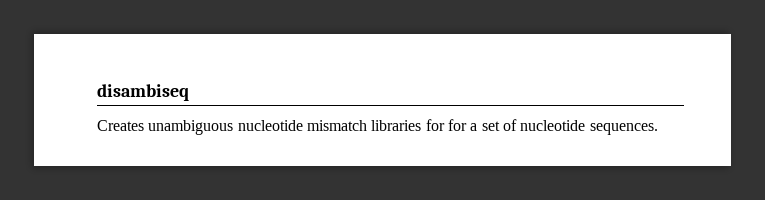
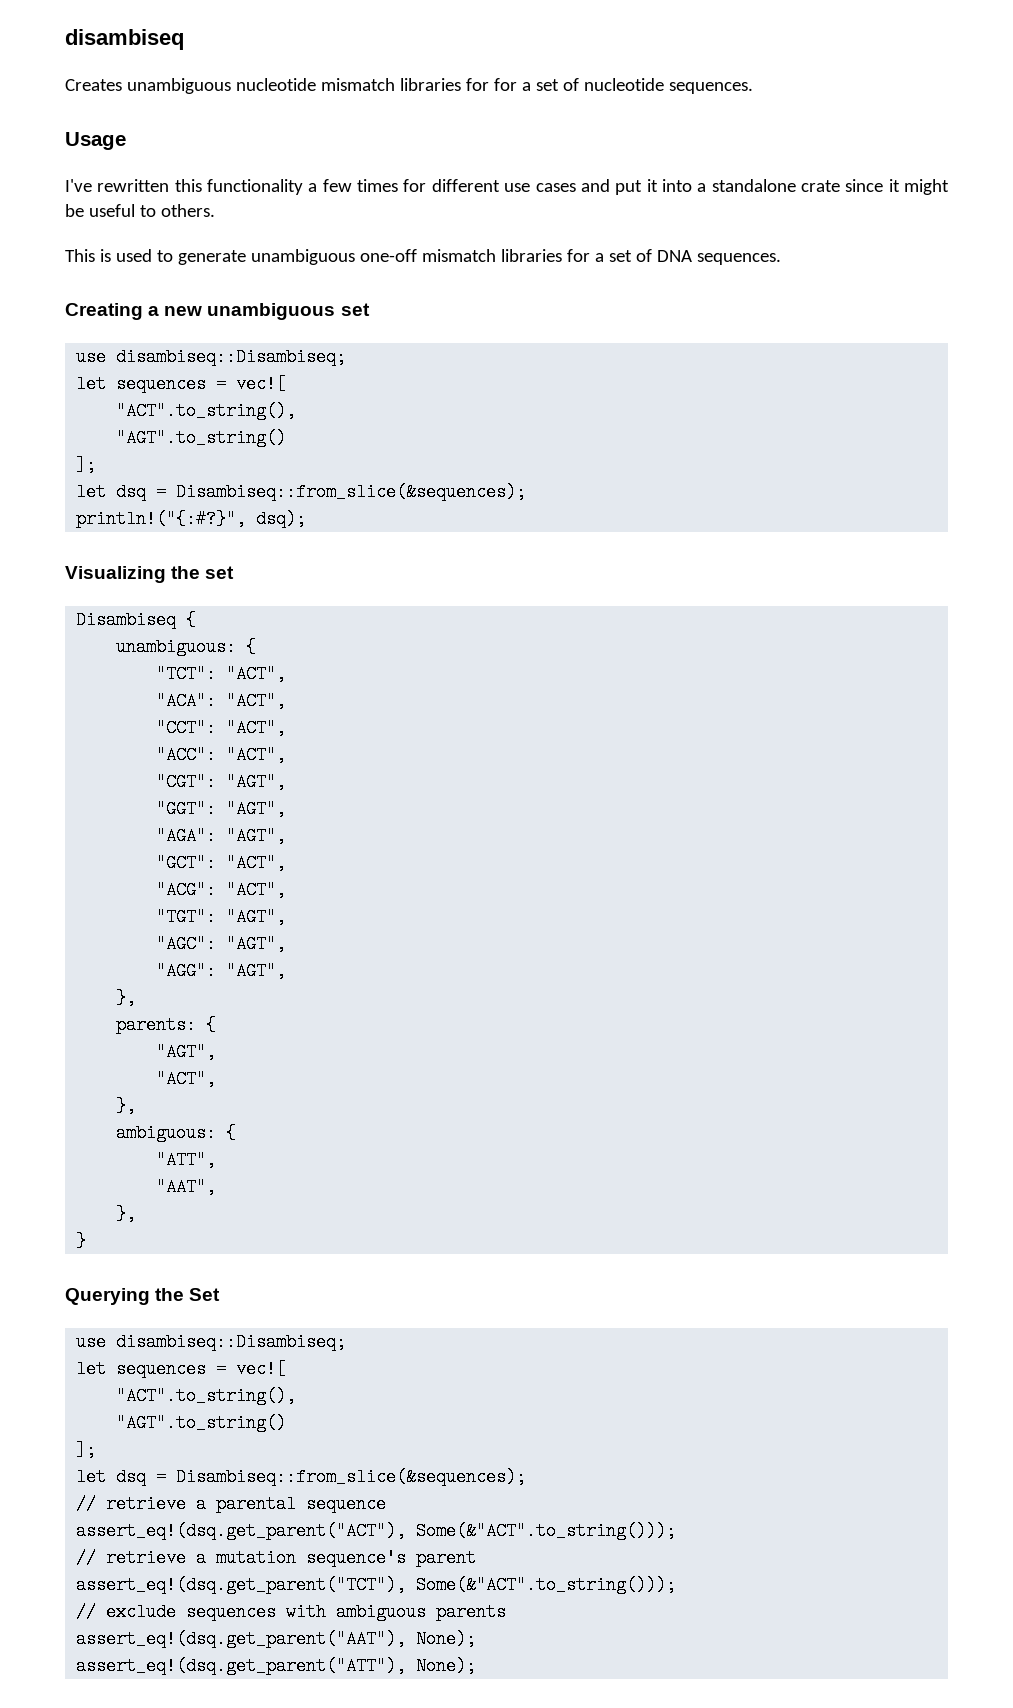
+ Usage
+ I've rewritten this functionality a few times for different use cases and put it into a standalone crate since it might be useful to others.
+ This is used to generate unambiguous one-off mismatch libraries for a set of DNA sequences.
+ Creating a new unambiguous set
+ use disambiseq::Disambiseq;
+ let sequences = vec![
+ "ACT".to_string(),
+ "AGT".to_string()
+ ];
+ let dsq = Disambiseq::from_slice(&sequences);
+ println!("{:#?}", dsq);
+ Visualizing the set
+ Disambiseq {
+ unambiguous: {
+ "TCT": "ACT",
+ "ACA": "ACT",
+ "CCT": "ACT",
+ "ACC": "ACT",
+ "CGT": "AGT",
+ "GGT": "AGT",
+ "AGA": "AGT",
+ "GCT": "ACT",
+ "ACG": "ACT",
+ "TGT": "AGT",
+ "AGC": "AGT",
+ "AGG": "AGT",
+ },
+ parents: {
+ "AGT",
+ "ACT",
+ },
+ ambiguous: {
+ "ATT",
+ "AAT",
+ },
+ }
+ Querying the Set
+ use disambiseq::Disambiseq;
+ let sequences = vec![
+ "ACT".to_string(),
+ "AGT".to_string()
+ ];
+ let dsq = Disambiseq::from_slice(&sequences);
+ // retrieve a parental sequence
+ assert_eq!(dsq.get_parent("ACT"), Some(&"ACT".to_string()));
+ // retrieve a mutation sequence's parent
+ assert_eq!(dsq.get_parent("TCT"), Some(&"ACT".to_string()));
+ // exclude sequences with ambiguous parents
+ assert_eq!(dsq.get_parent("AAT"), None);
+ assert_eq!(dsq.get_parent("ATT"), None);

